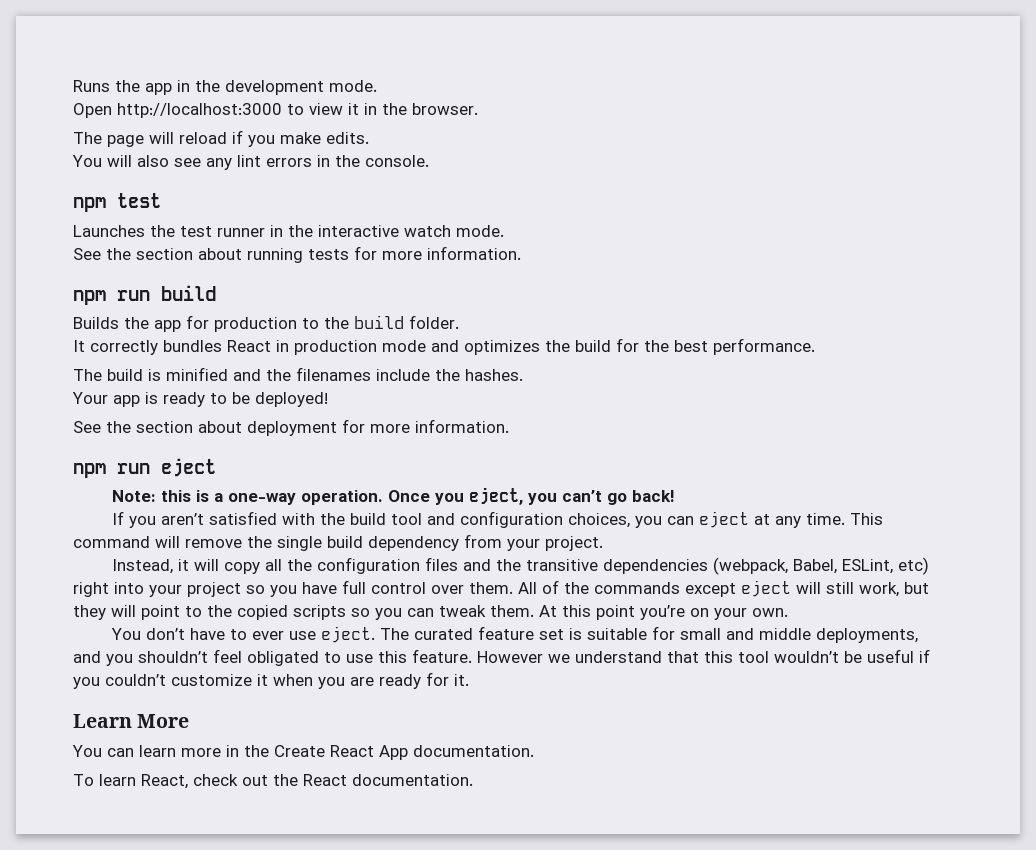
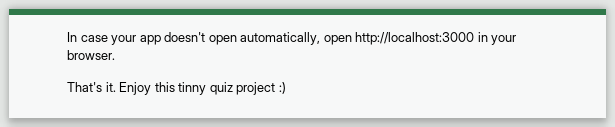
- Runs the app in the development mode.
- Open http://localhost:3000 to view it in the browser.
- The page will reload if you make edits.
- You will also see any lint errors in the console.
- npm test
- Launches the test runner in the interactive watch mode.
- See the section about running tests for more information.
- npm run build
- Builds the app for production to the build folder.
- It correctly bundles React in production mode and optimizes the build for the best performance.
- The build is minified and the filenames include the hashes.
- Your app is ready to be deployed!
- See the section about deployment for more information.
- npm run eject
- Note: this is a one-way operation. Once you eject, you can’t go back!
- If you aren’t satisfied with the build tool and configuration choices, you can eject at any time. This command will remove the single build dependency from your project.
- Instead, it will copy all the configuration files and the transitive dependencies (webpack, Babel, ESLint, etc) right into your project so you have full control over them. All of the commands except eject will still work, but they will point to the copied scripts so you can tweak them. At this point you’re on your own.
- You don’t have to ever use eject. The curated feature set is suitable for small and middle deployments, and you shouldn’t feel obligated to use this feature. However we understand that this tool wouldn’t be useful if you couldn’t customize it when you are ready for it.
- Learn More
- You can learn more in the Create React App documentation.
- To learn React, check out the React documentation.
+ In case your app doesn't open automatically, open http://localhost:3000 in your browser.
+ That's it. Enjoy this tinny quiz project :)

